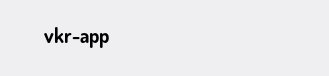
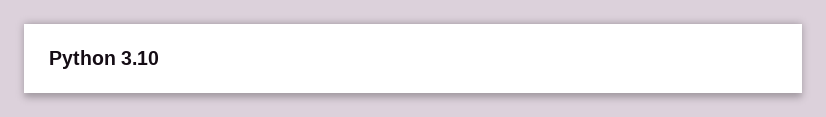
- vkr-app
+ Python 3.10

